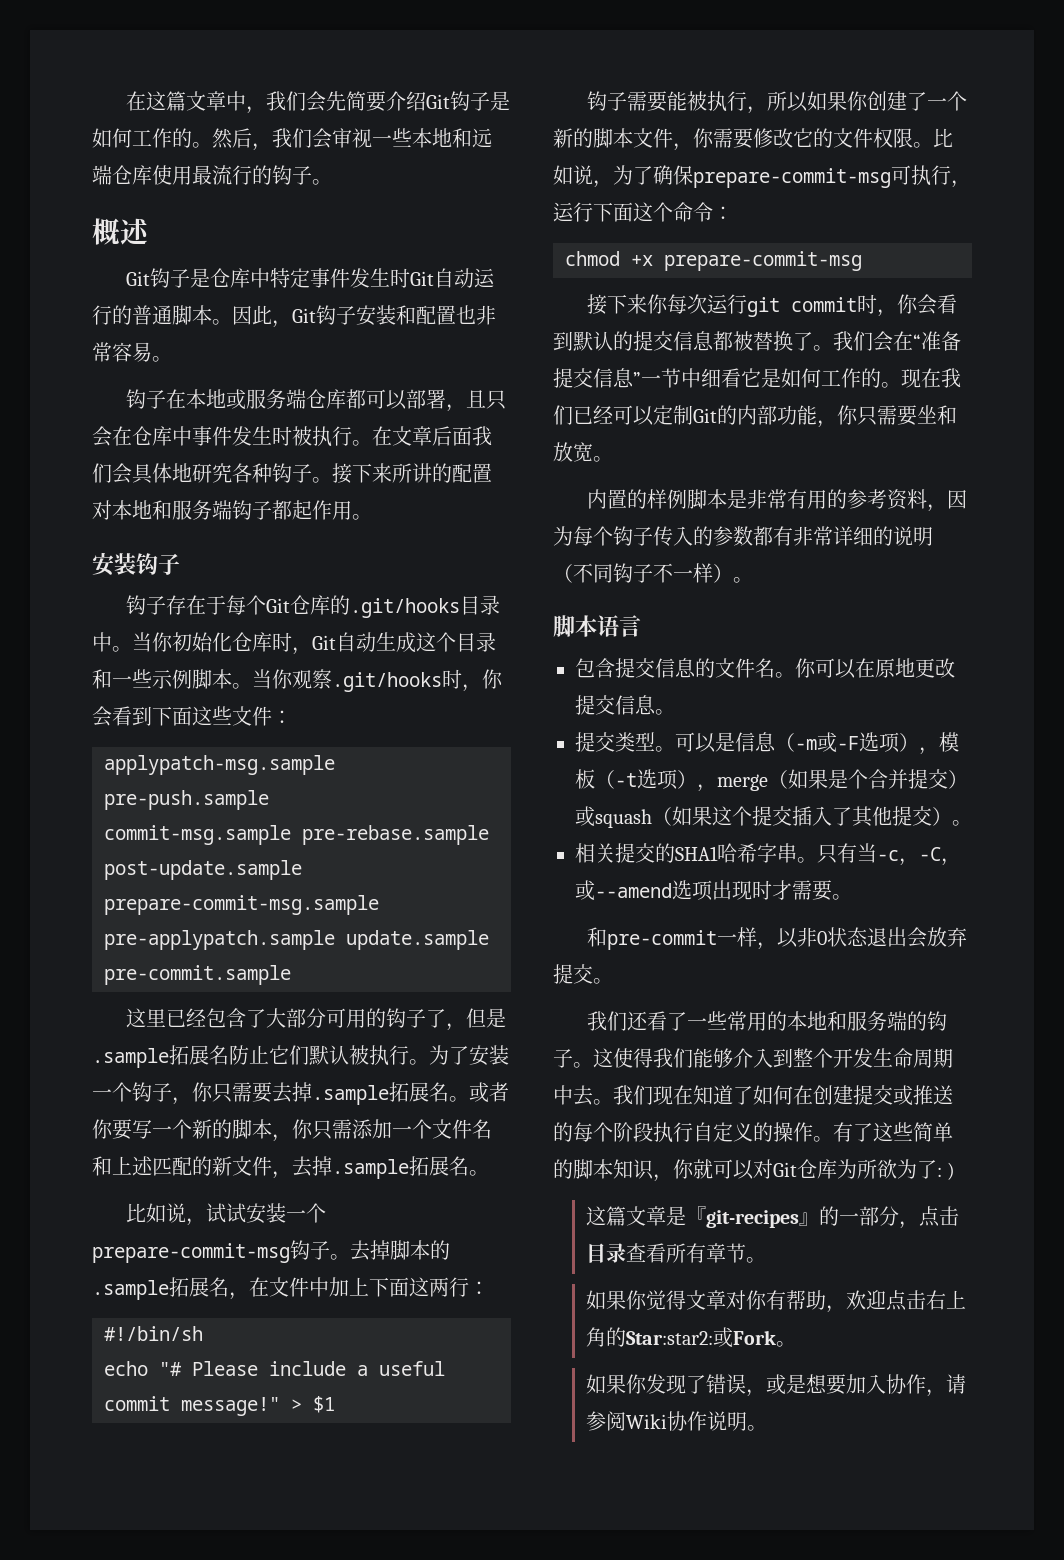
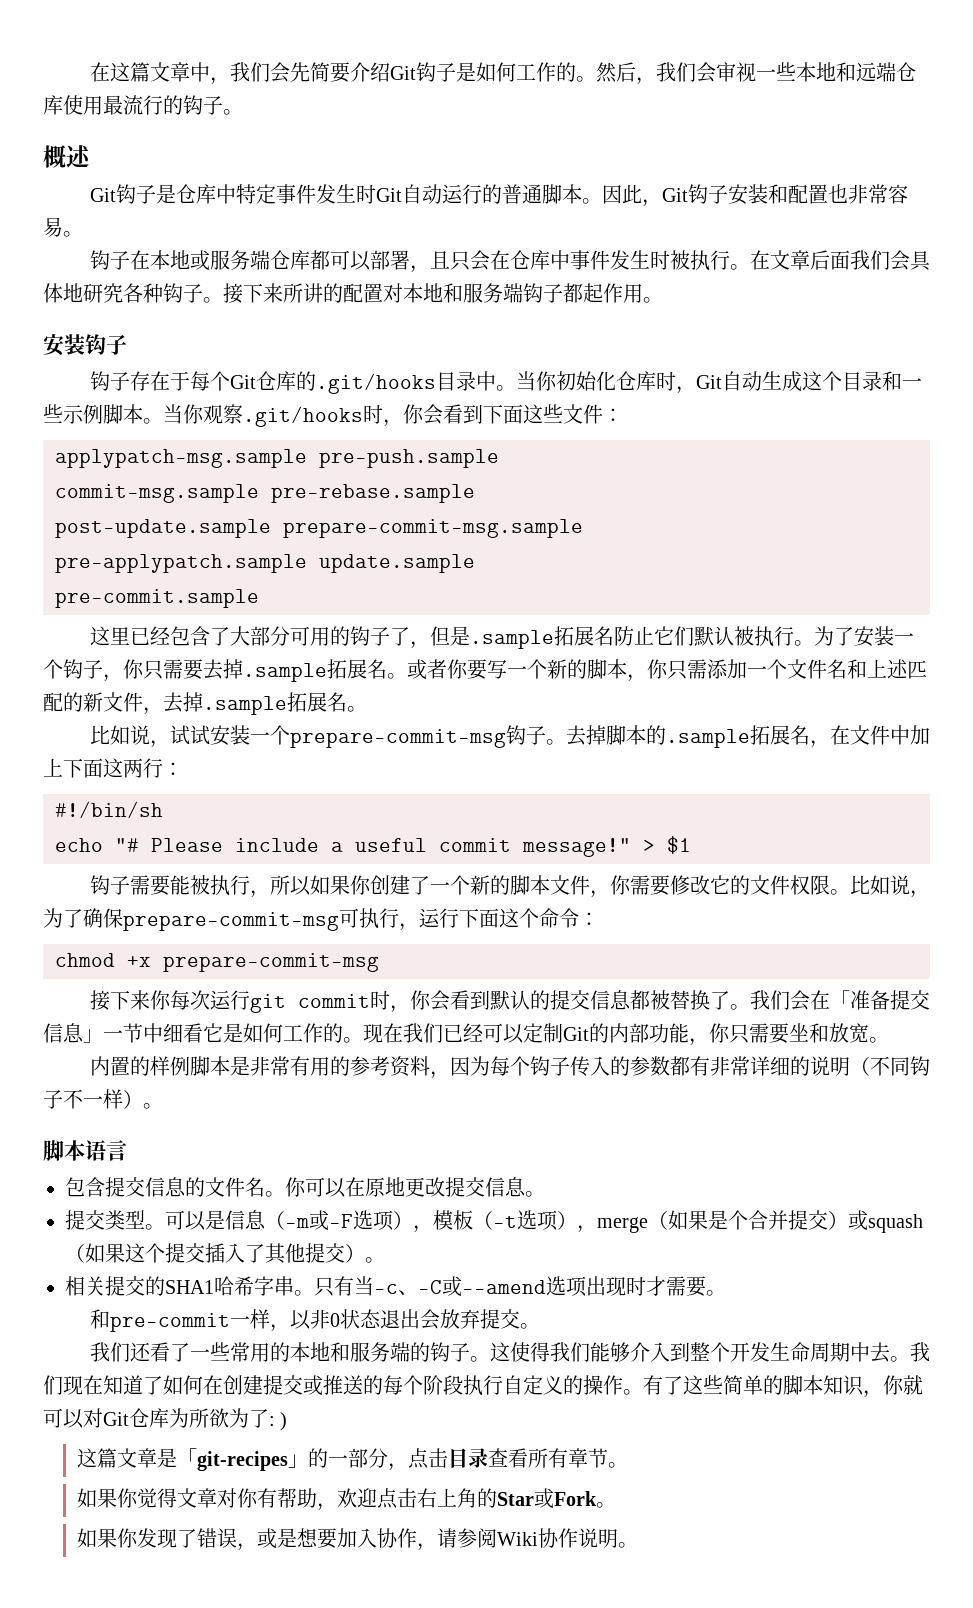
- 我们会在“准备提交信息”一节中细看它是如何工作的。
+ 我们会在「准备提交信息」一节中细看它是如何工作的。
- 只有当-c，-C，或--amend选项出现时才需要。
+ 只有当-c、-C或--amend选项出现时才需要。
- 这篇文章是『git-recipes』的一部分，点击目录查看所有章节。
+ 这篇文章是「git-recipes」的一部分，点击目录查看所有章节。
- 如果你觉得文章对你有帮助，欢迎点击右上角的Star:star2:或Fork。
+ 如果你觉得文章对你有帮助，欢迎点击右上角的Star或Fork。

